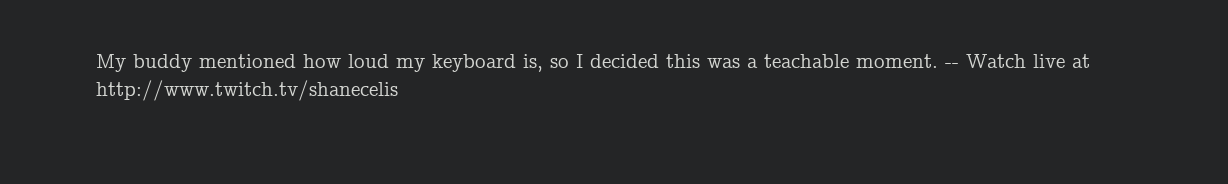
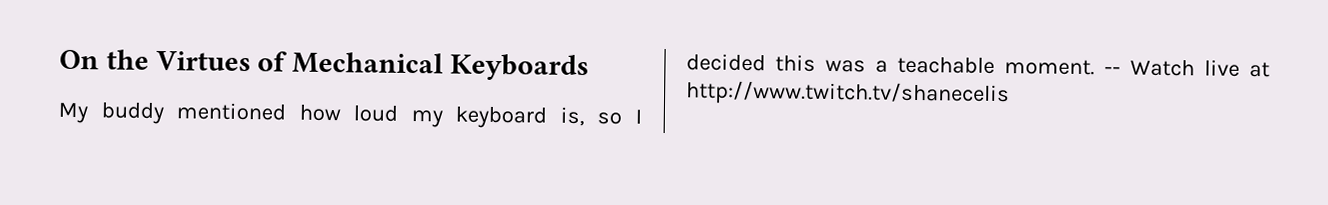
+ On the Virtues of Mechanical Keyboards

